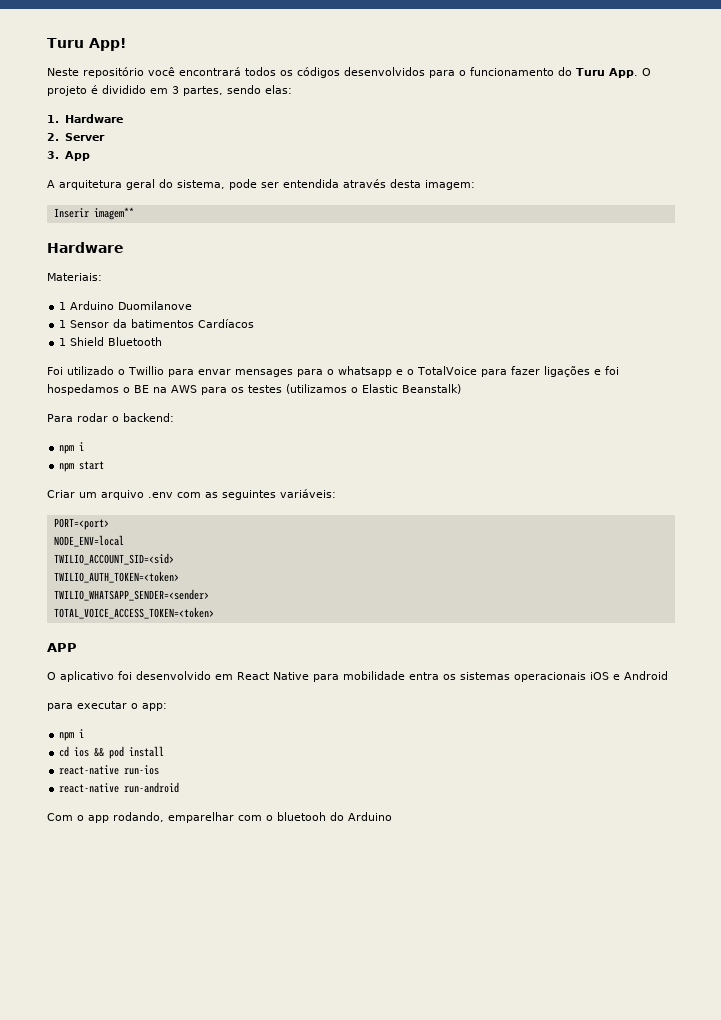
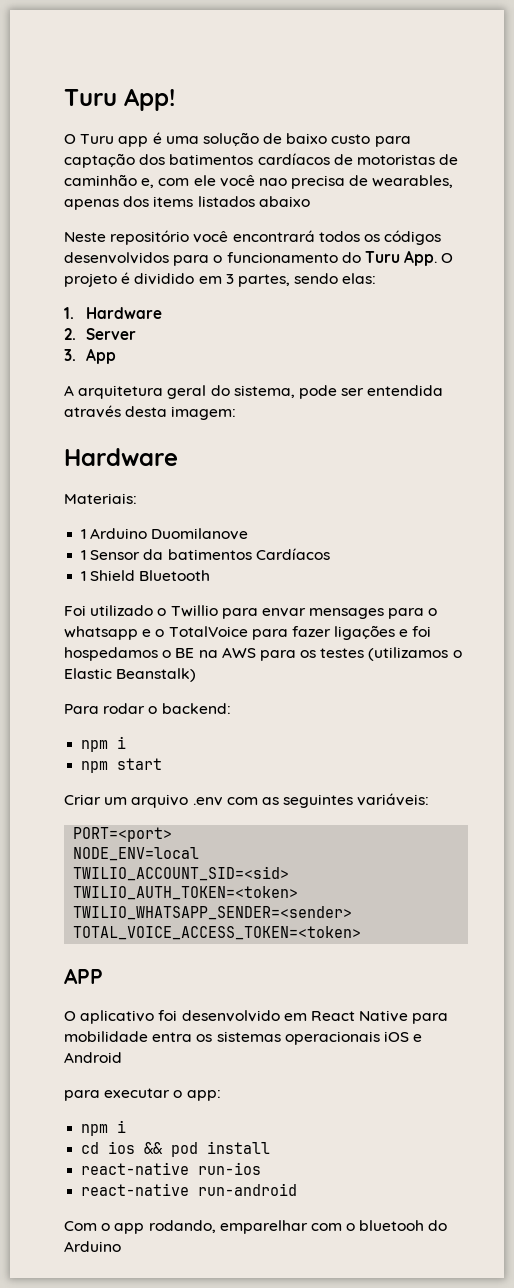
+ O Turu app é uma solução de baixo custo para captação dos batimentos cardíacos de motoristas de caminhão e, com ele você nao precisa de wearables, apenas dos items listados abaixo
- Inserir imagem**

